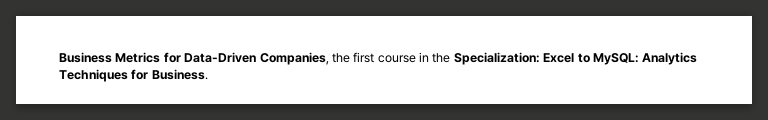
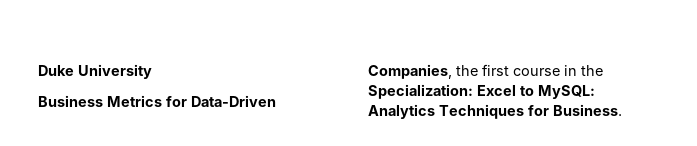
+ Duke University

